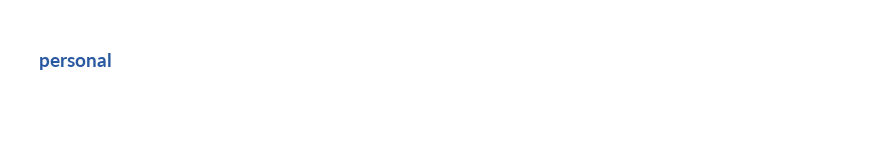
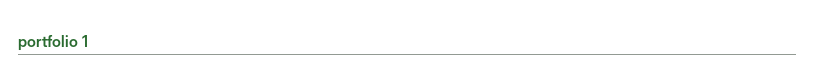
- personal
+ portfolio 1

